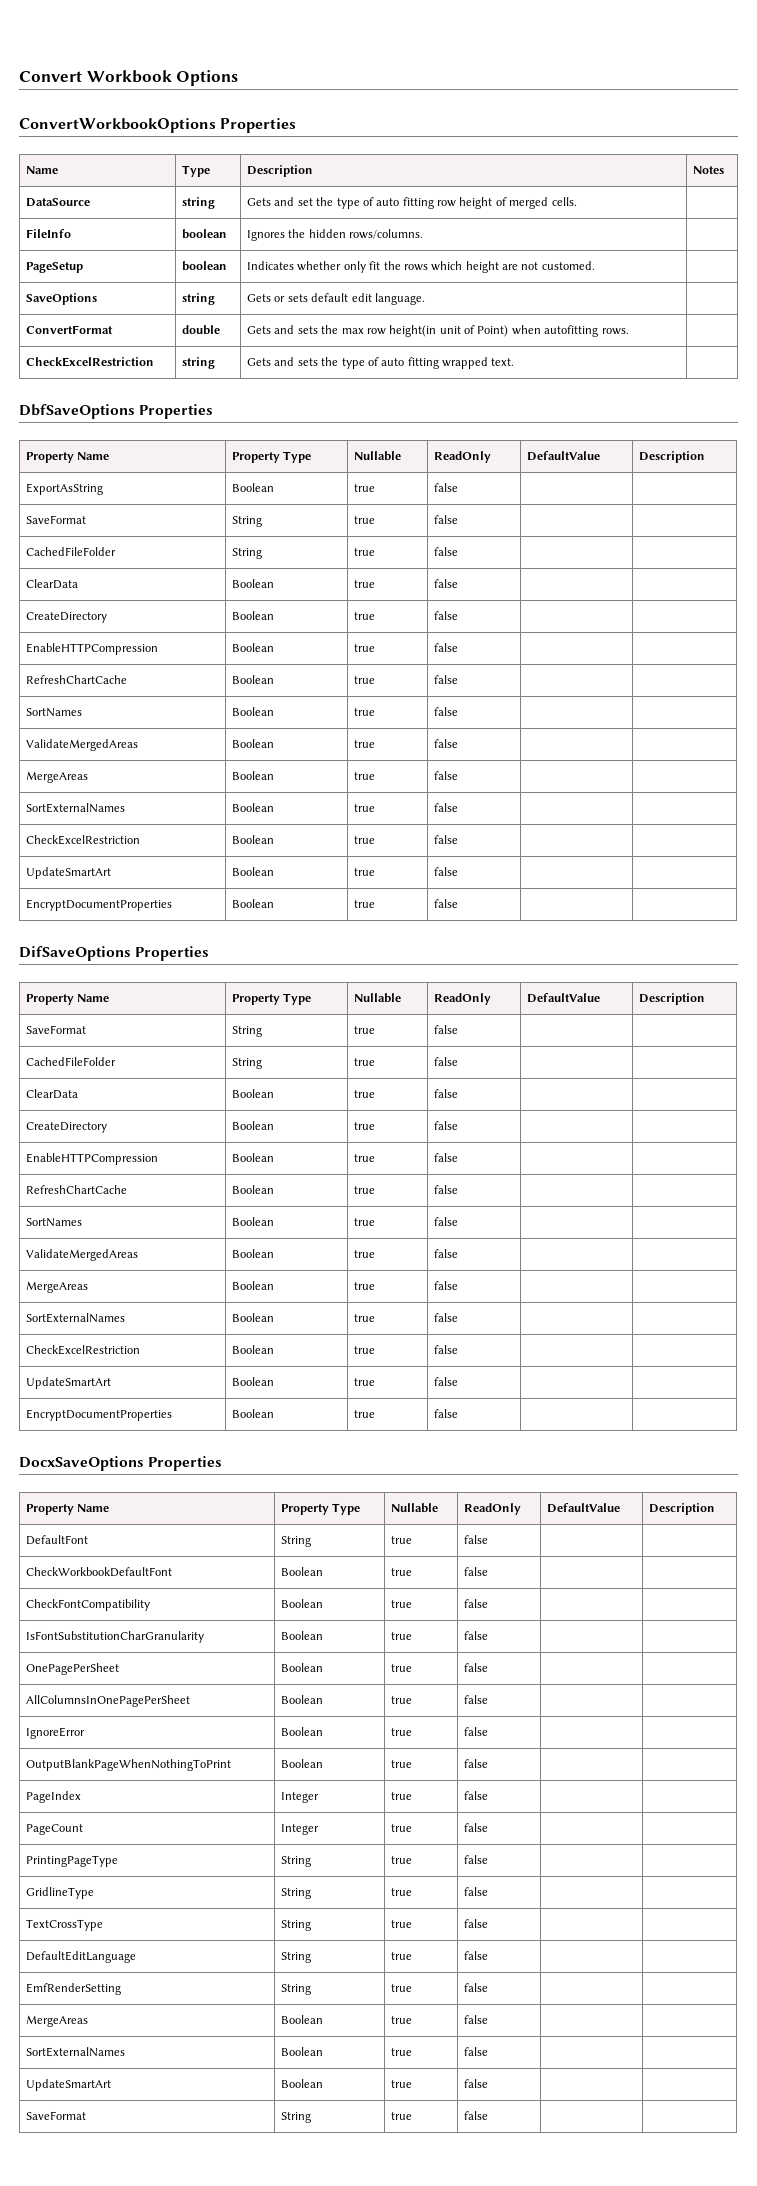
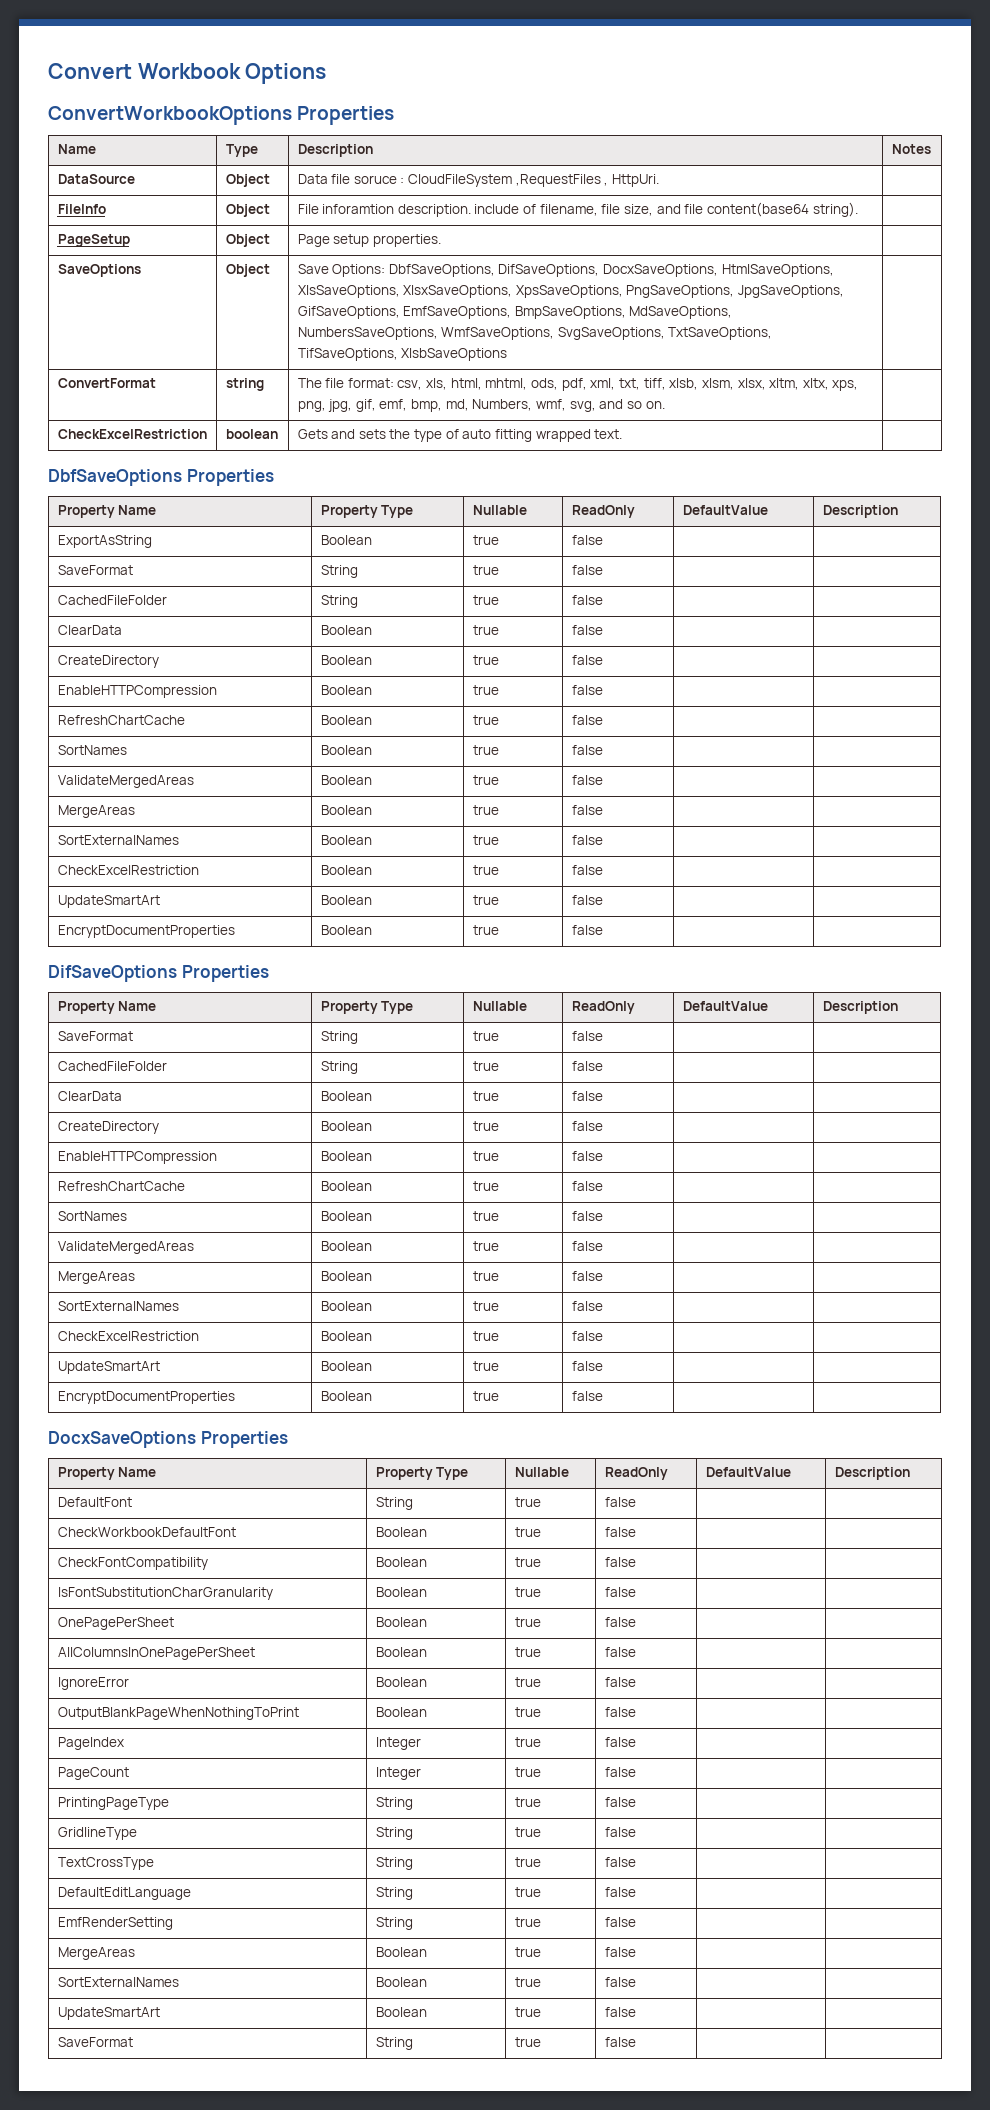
- DataSource | string | Gets and set the type of auto fitting row height of merged cells. |
- FileInfo | boolean | Ignores the hidden rows/columns. |
- PageSetup | boolean | Indicates whether only fit the rows which height are not customed. |
- SaveOptions | string | Gets or sets default edit language. |
- ConvertFormat | double | Gets and sets the max row height(in unit of Point) when autofitting rows. |
- CheckExcelRestriction | string | Gets and sets the type of auto fitting wrapped text. |
+ DataSource | Object | Data file soruce : CloudFileSystem ,RequestFiles , HttpUri. |
+ FileInfo | Object | File inforamtion description. include of filename, file size, and file content(base64 string). |
+ PageSetup | Object | Page setup properties. |
+ SaveOptions | Object | Save Options: DbfSaveOptions, DifSaveOptions, DocxSaveOptions, HtmlSaveOptions, XlsSaveOptions, XlsxSaveOptions, XpsSaveOptions, PngSaveOptions, JpgSaveOptions, GifSaveOptions, EmfSaveOptions, BmpSaveOptions, MdSaveOptions, NumbersSaveOptions, WmfSaveOptions, SvgSaveOptions, TxtSaveOptions, TifSaveOptions, XlsbSaveOptions |
+ ConvertFormat | string | The file format: csv, xls, html, mhtml, ods, pdf, xml, txt, tiff, xlsb, xlsm, xlsx, xltm, xltx, xps, png, jpg, gif, emf, bmp, md, Numbers, wmf, svg, and so on. |
+ CheckExcelRestriction | boolean | Gets and sets the type of auto fitting wrapped text. |

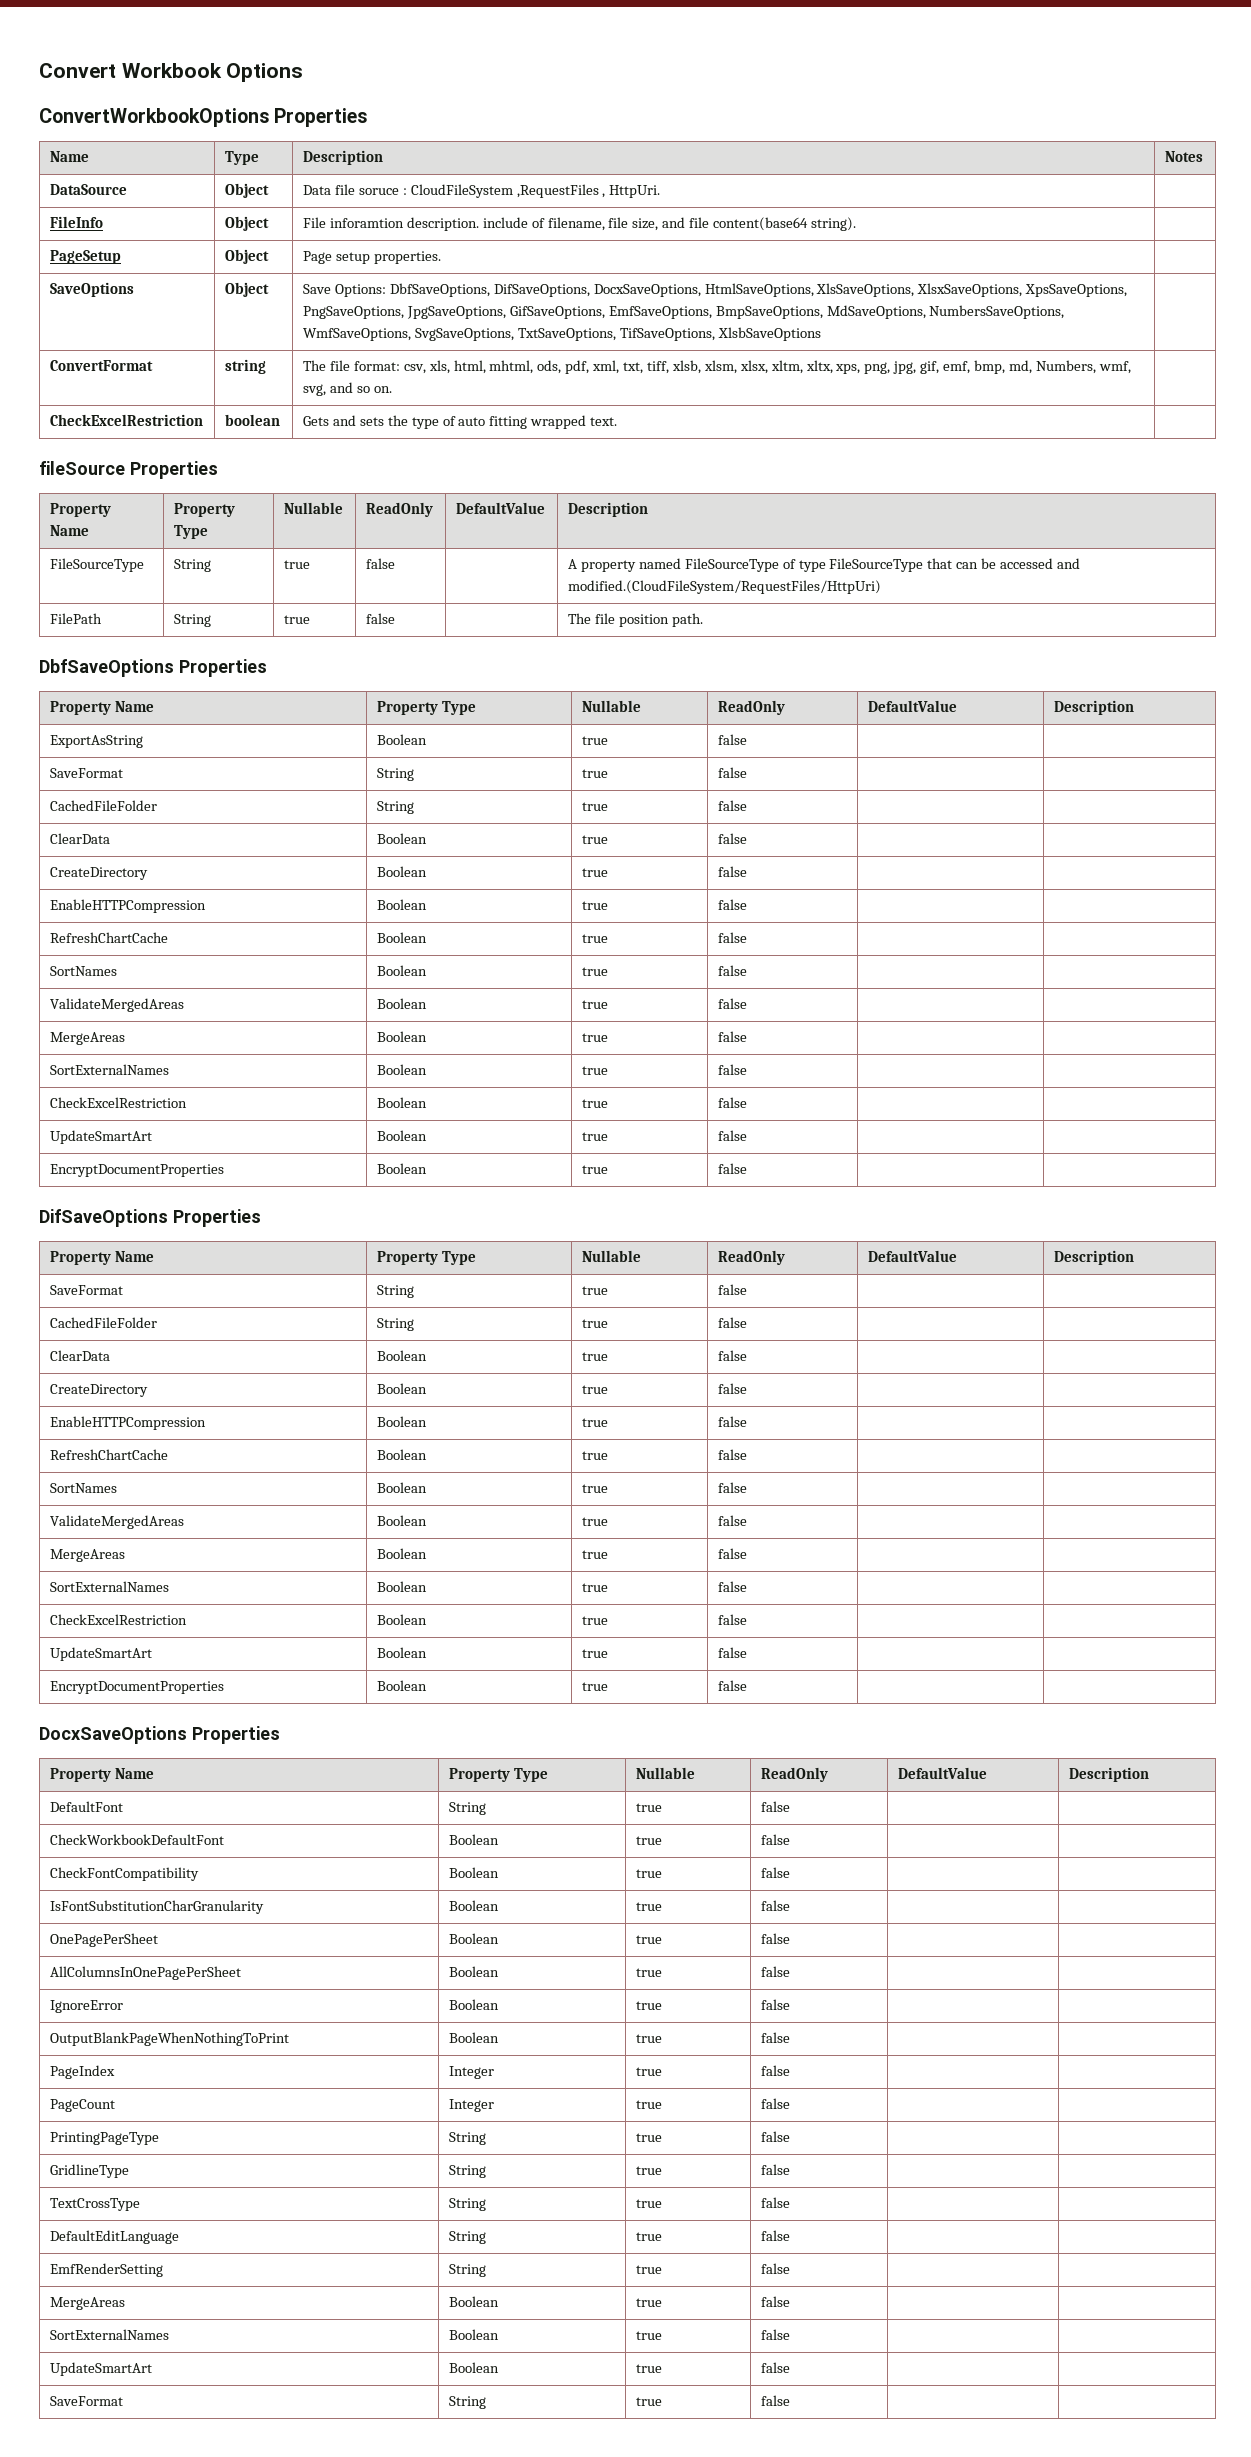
+ fileSource Properties
+ Property Name | Property Type | Nullable | ReadOnly | DefaultValue | Description
+ FileSourceType | String | true | false | | A property named FileSourceType of type FileSourceType that can be accessed and modified.(CloudFileSystem/RequestFiles/HttpUri)
+ FilePath | String | true | false | | The file position path.

